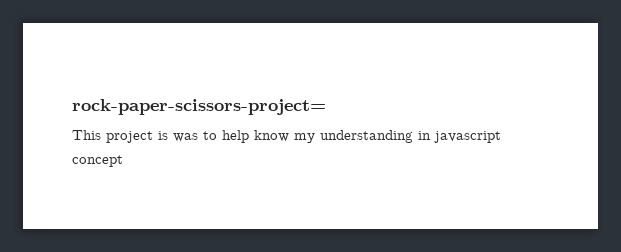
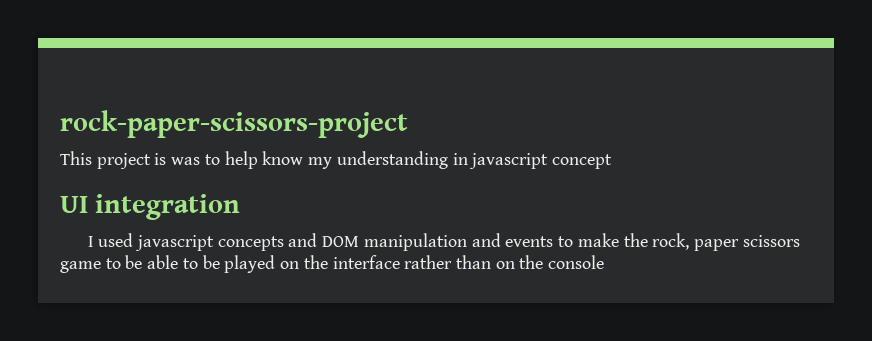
- rock-paper-scissors-project=
+ rock-paper-scissors-project
+ UI integration
+ I used javascript concepts and DOM manipulation and events to make the rock, paper scissors game to be able to be played on the interface rather than on the console

